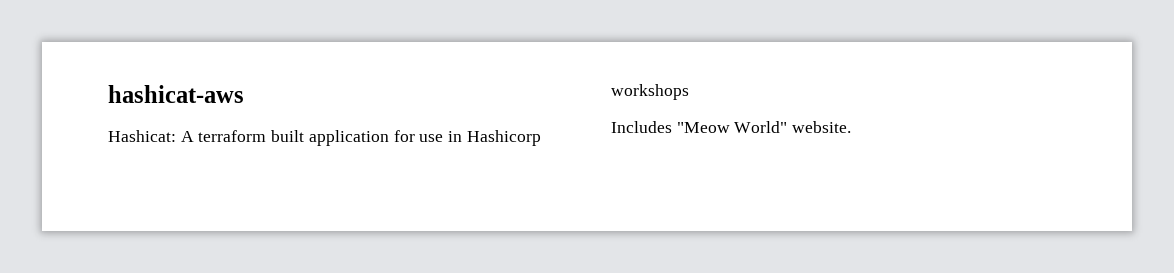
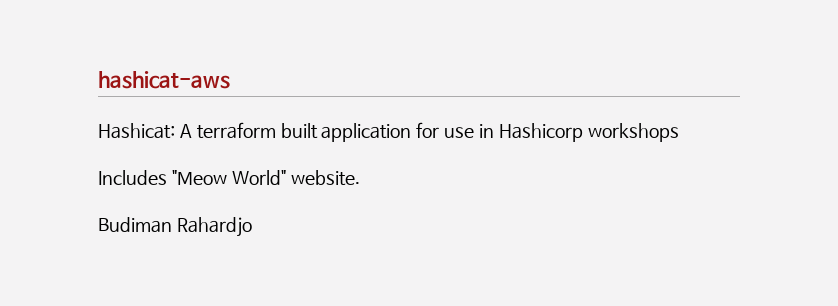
+ Budiman Rahardjo

